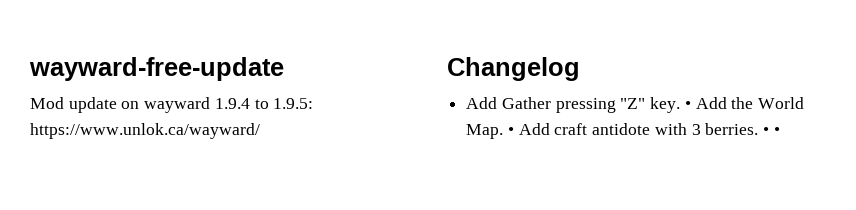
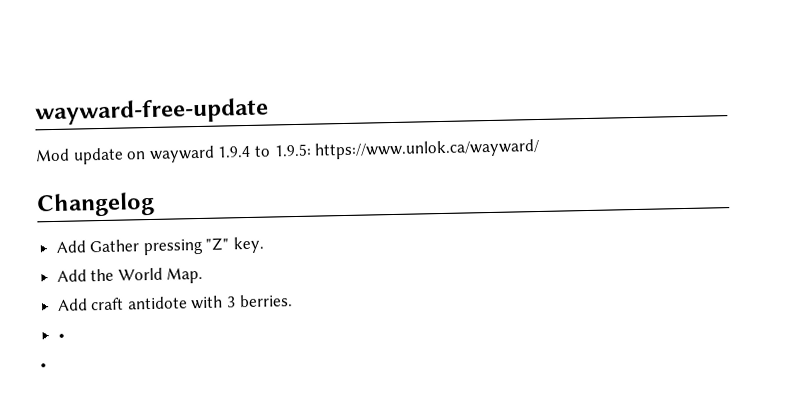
- Add Gather pressing "Z" key. • Add the World Map. • Add craft antidote with 3 berries. • •
+ Add Gather pressing "Z" key.
+ Add the World Map.
+ Add craft antidote with 3 berries.
+ •
+ •

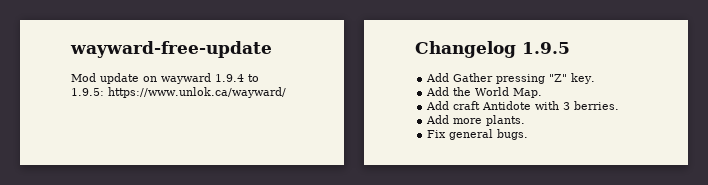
- Changelog
+ Changelog 1.9.5
- Add craft antidote with 3 berries.
- •
- •
+ Add craft Antidote with 3 berries.
+ Add more plants.
+ Fix general bugs.

